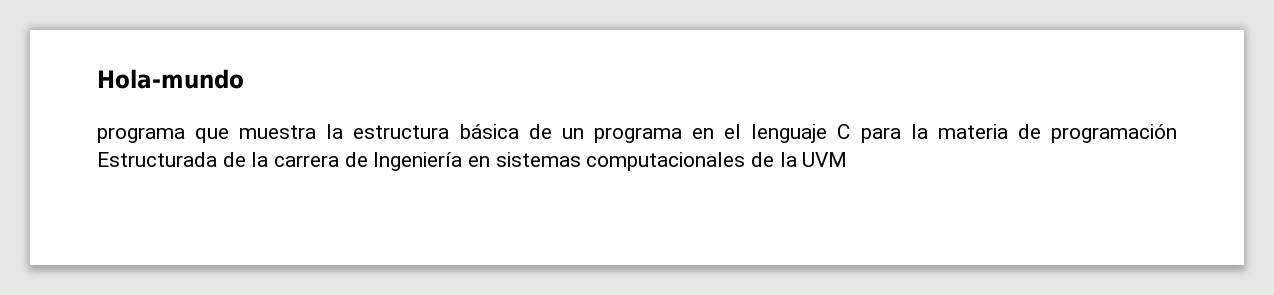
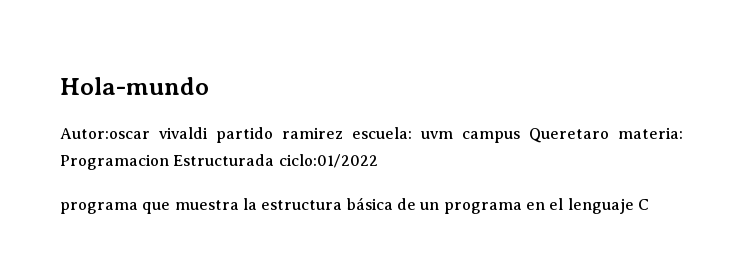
+ Autor:oscar vivaldi partido ramirez escuela: uvm campus Queretaro materia: Programacion Estructurada ciclo:01/2022
- programa que muestra la estructura básica de un programa en el lenguaje C para la materia de programación Estructurada de la carrera de Ingeniería en sistemas computacionales de la UVM
+ programa que muestra la estructura básica de un programa en el lenguaje C

